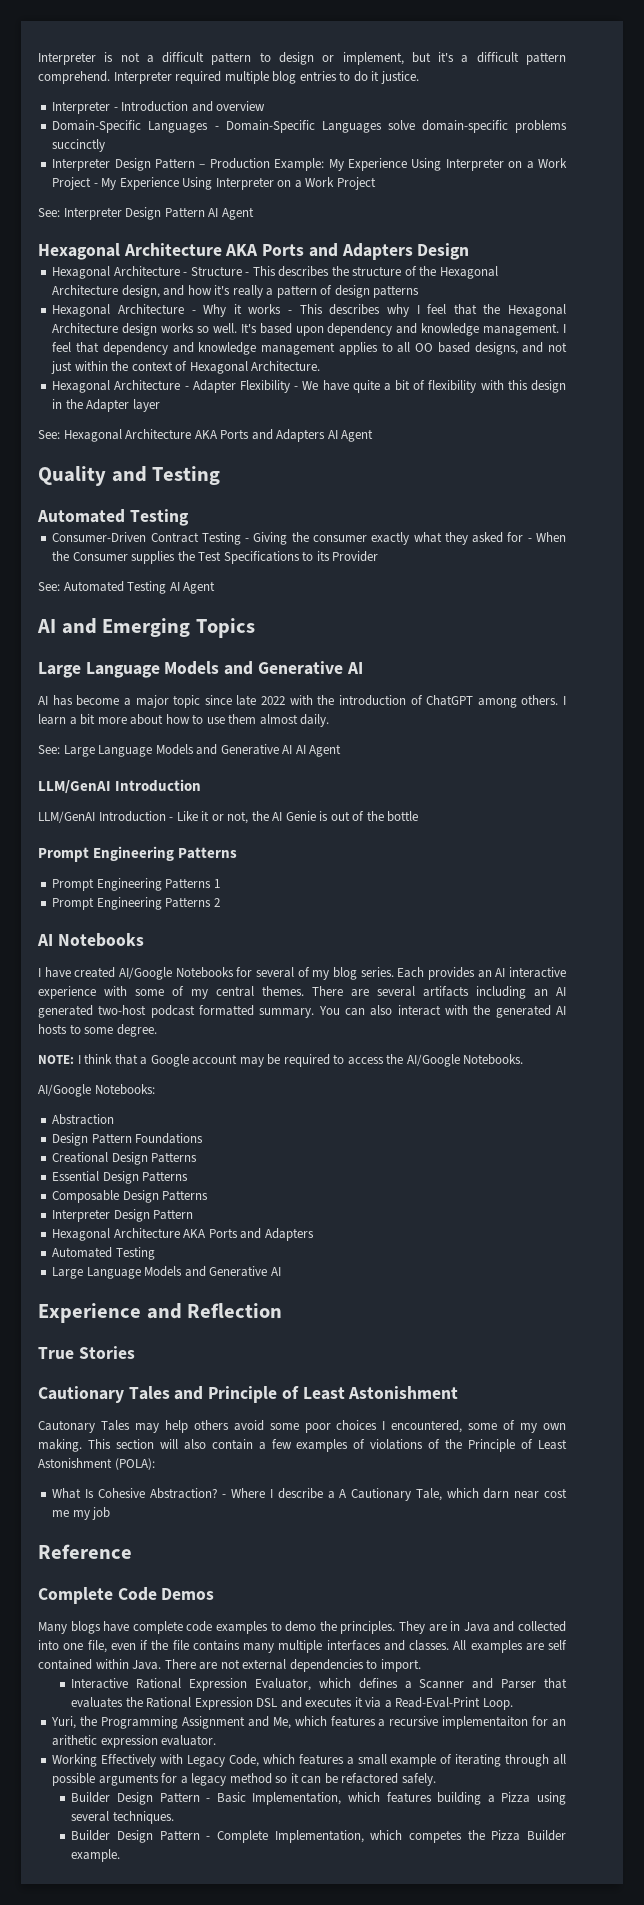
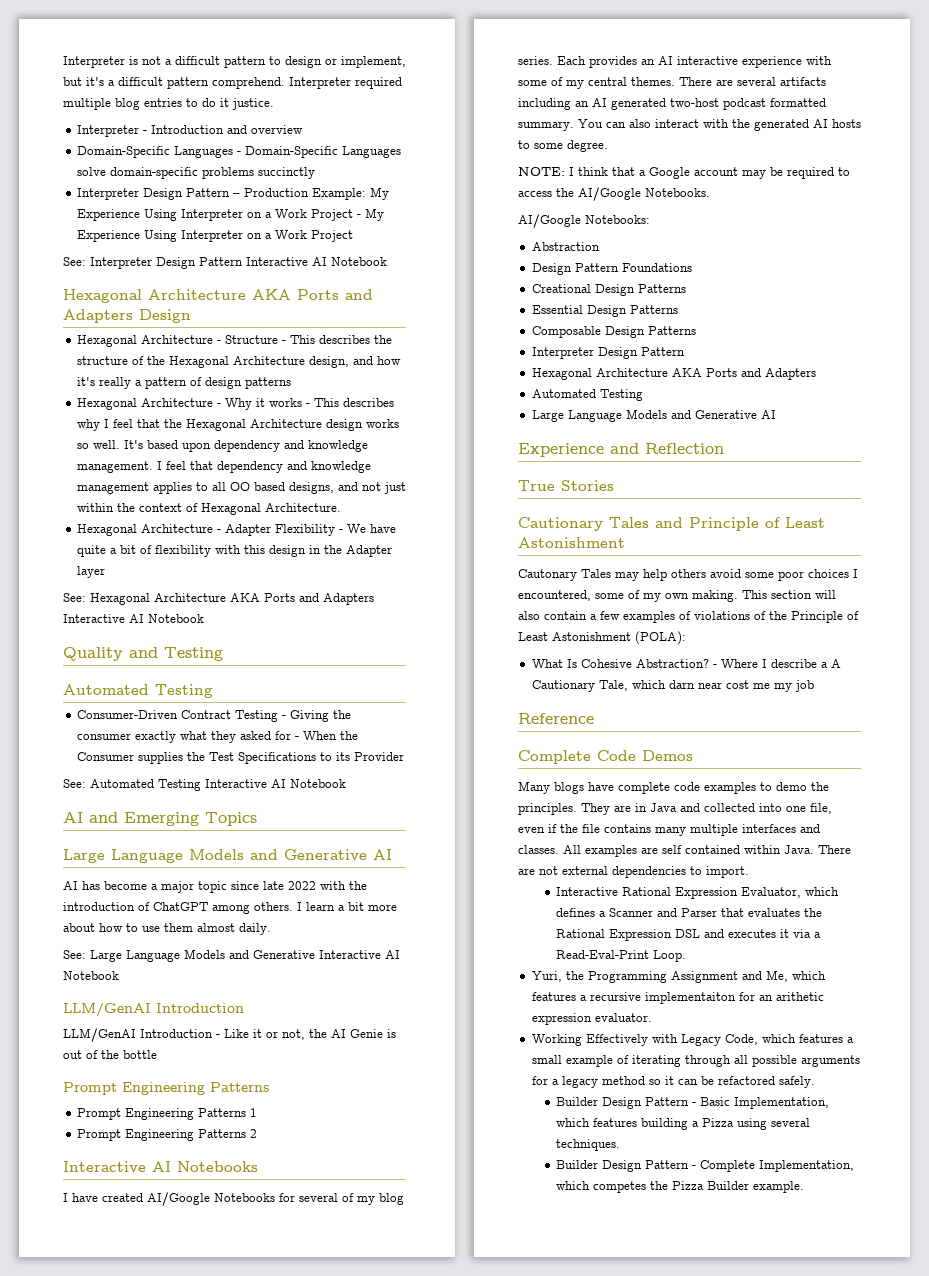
- See: Interpreter Design Pattern AI Agent
+ See: Interpreter Design Pattern Interactive AI Notebook
- See: Hexagonal Architecture AKA Ports and Adapters AI Agent
+ See: Hexagonal Architecture AKA Ports and Adapters Interactive AI Notebook
- See: Automated Testing AI Agent
+ See: Automated Testing Interactive AI Notebook
- See: Large Language Models and Generative AI AI Agent
+ See: Large Language Models and Generative Interactive AI Notebook
- AI Notebooks
+ Interactive AI Notebooks

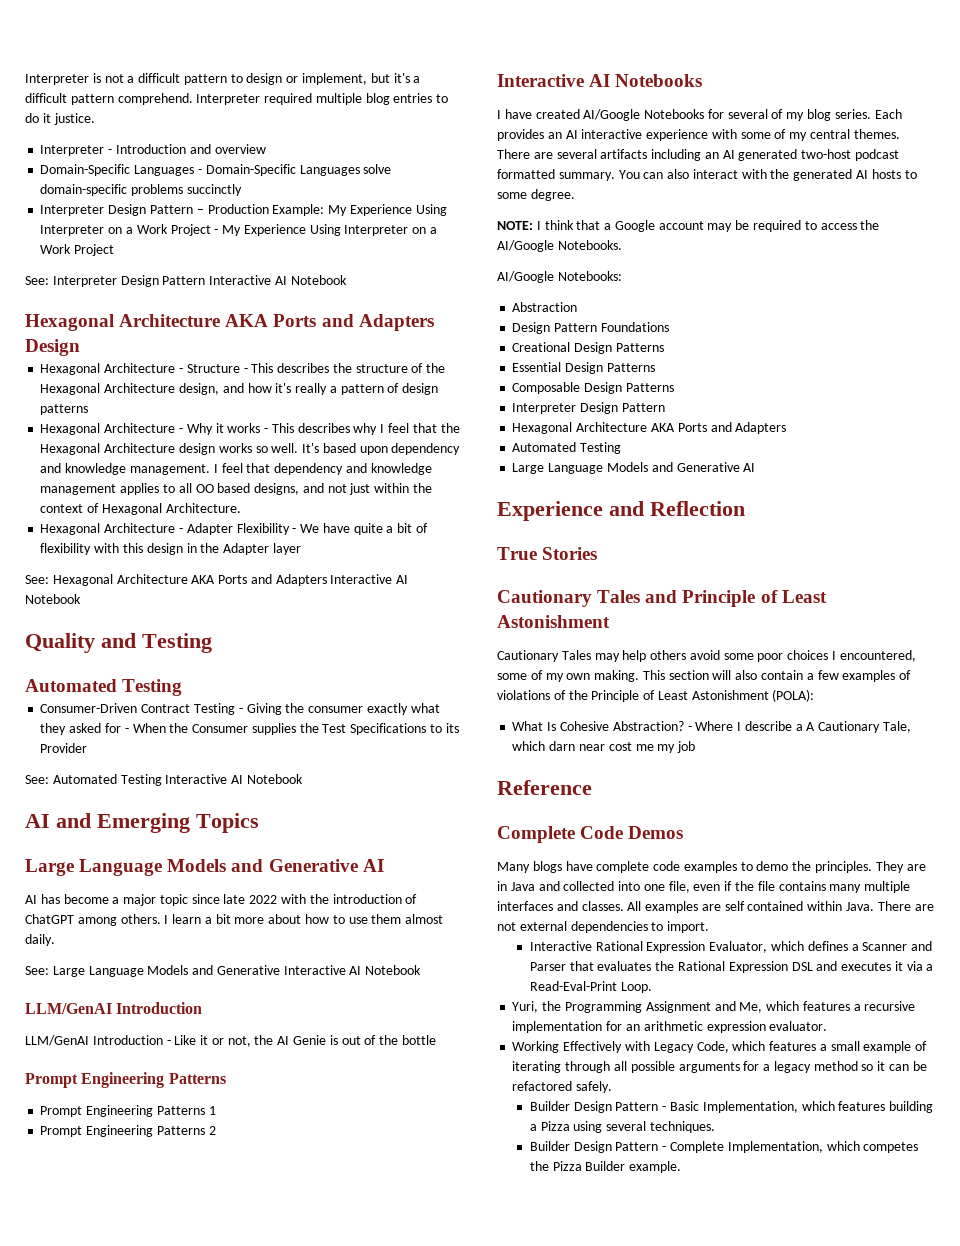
- Cautonary Tales may help others avoid some poor choices I encountered, some of my own making.
+ Cautionary Tales may help others avoid some poor choices I encountered, some of my own making.
- Yuri, the Programming Assignment and Me, which features a recursive implementaiton for an arithetic expression evaluator.
+ Yuri, the Programming Assignment and Me, which features a recursive implementation for an arithmetic expression evaluator.

